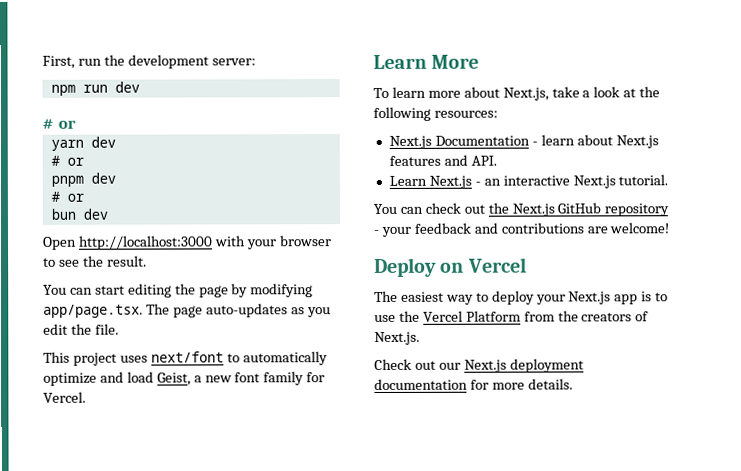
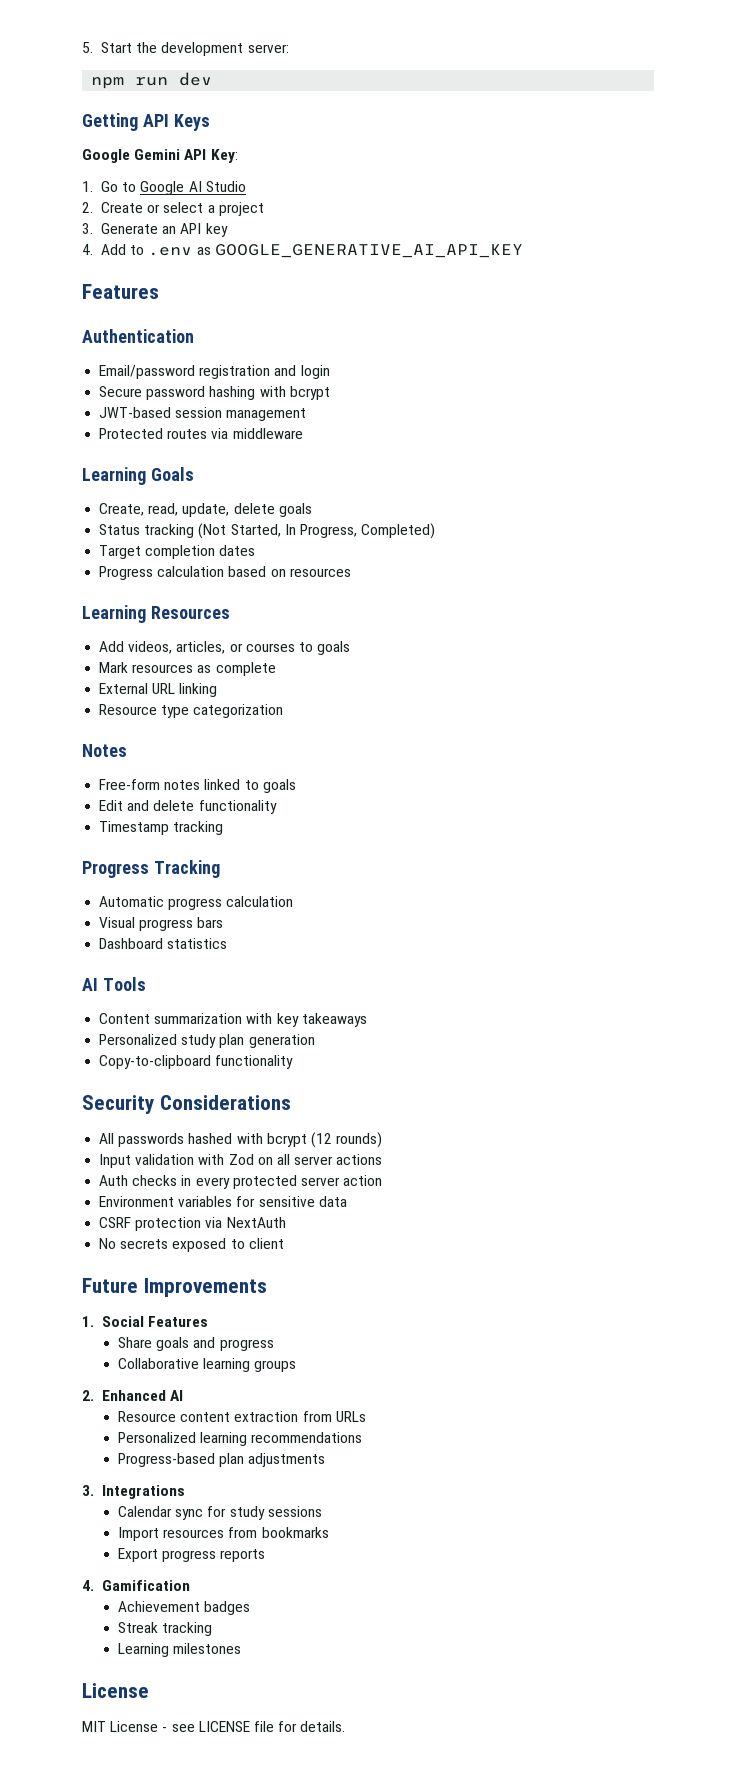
- First, run the development server:
+ 5. Start the development server:
  npm run dev
- # or
- yarn dev
- # or
- pnpm dev
- # or
- bun dev
- Open http://localhost:3000 with your browser to see the result.
- You can start editing the page by modifying app/page.tsx. The page auto-updates as you edit the file.
- This project uses next/font to automatically optimize and load Geist, a new font family for Vercel.
- Learn More
- To learn more about Next.js, take a look at the following resources:
- Next.js Documentation - learn about Next.js features and API.
- Learn Next.js - an interactive Next.js tutorial.
- You can check out the Next.js GitHub repository - your feedback and contributions are welcome!
- Deploy on Vercel
- The easiest way to deploy your Next.js app is to use the Vercel Platform from the creators of Next.js.
- Check out our Next.js deployment documentation for more details.
+ Getting API Keys
+ Google Gemini API Key:
+ 1. Go to Google AI Studio
+ 2. Create or select a project
+ 3. Generate an API key
+ 4. Add to .env as GOOGLE_GENERATIVE_AI_API_KEY
+ Features
+ Authentication
+ Email/password registration and login
+ Secure password hashing with bcrypt
+ JWT-based session management
+ Protected routes via middleware
+ Learning Goals
+ Create, read, update, delete goals
+ Status tracking (Not Started, In Progress, Completed)
+ Target completion dates
+ Progress calculation based on resources
+ Learning Resources
+ Add videos, articles, or courses to goals
+ Mark resources as complete
+ External URL linking
+ Resource type categorization
+ Notes
+ Free-form notes linked to goals
+ Edit and delete functionality
+ Timestamp tracking
+ Progress Tracking
+ Automatic progress calculation
+ Visual progress bars
+ Dashboard statistics
+ AI Tools
+ Content summarization with key takeaways
+ Personalized study plan generation
+ Copy-to-clipboard functionality
+ Security Considerations
+ All passwords hashed with bcrypt (12 rounds)
+ Input validation with Zod on all server actions
+ Auth checks in every protected server action
+ Environment variables for sensitive data
+ CSRF protection via NextAuth
+ No secrets exposed to client
+ Future Improvements
+ 1. Social Features
+ Share goals and progress
+ Collaborative learning groups
+ 2. Enhanced AI
+ Resource content extraction from URLs
+ Personalized learning recommendations
+ Progress-based plan adjustments
+ 3. Integrations
+ Calendar sync for study sessions
+ Import resources from bookmarks
+ Export progress reports
+ 4. Gamification
+ Achievement badges
+ Streak tracking
+ Learning milestones
+ License
+ MIT License - see LICENSE file for details.

